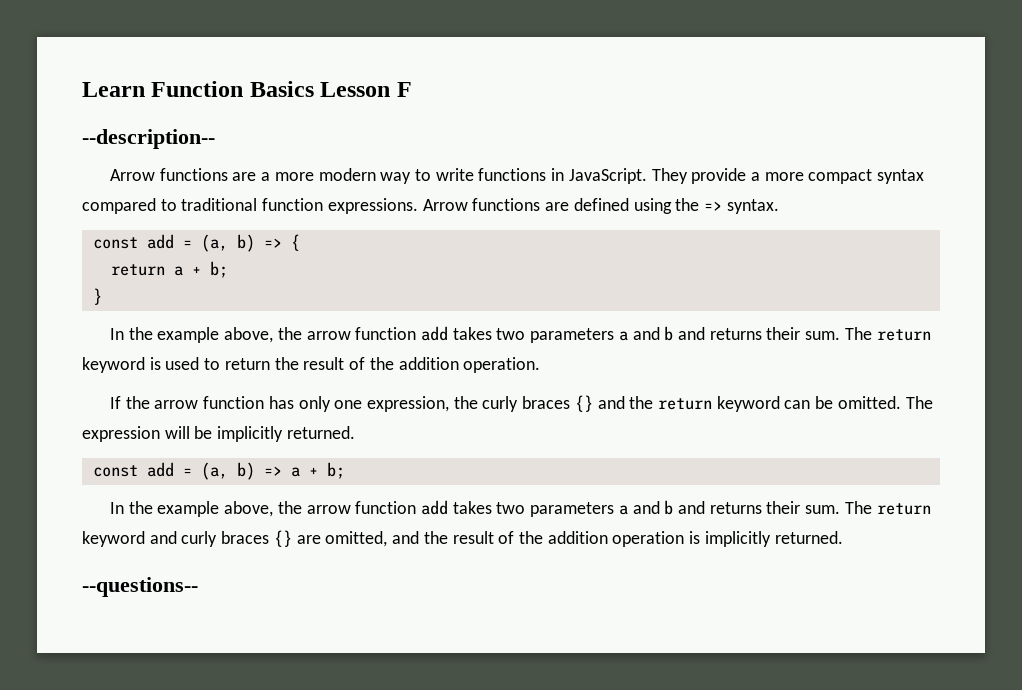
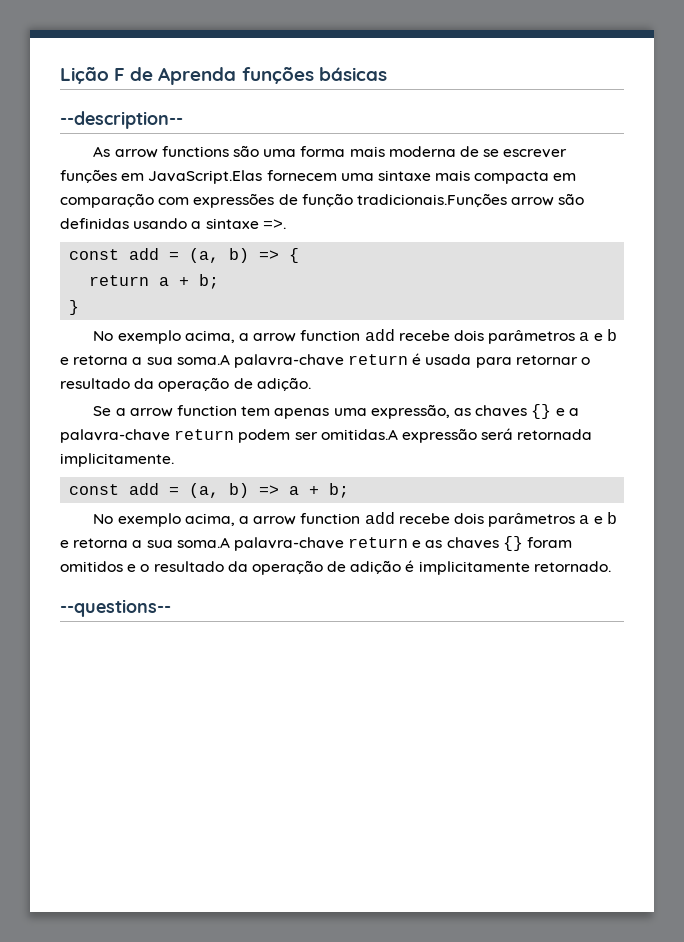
- Learn Function Basics Lesson F
+ Lição F de Aprenda funções básicas
  --description--
- Arrow functions are a more modern way to write functions in JavaScript. They provide a more compact syntax compared to traditional function expressions. Arrow functions are defined using the => syntax.
+ As arrow functions são uma forma mais moderna de se escrever funções em JavaScript.Elas fornecem uma sintaxe mais compacta em comparação com expressões de função tradicionais.Funções arrow são definidas usando a sintaxe =>.
- In the example above, the arrow function add takes two parameters a and b and returns their sum. The return keyword is used to return the result of the addition operation.
- If the arrow function has only one expression, the curly braces {} and the return keyword can be omitted. The expression will be implicitly returned.
+ No exemplo acima, a arrow function add recebe dois parâmetros a e b e retorna a sua soma.A palavra-chave return é usada para retornar o resultado da operação de adição.
+ Se a arrow function tem apenas uma expressão, as chaves {} e a palavra-chave return podem ser omitidas.A expressão será retornada implicitamente.
- In the example above, the arrow function add takes two parameters a and b and returns their sum. The return keyword and curly braces {} are omitted, and the result of the addition operation is implicitly returned.
+ No exemplo acima, a arrow function add recebe dois parâmetros a e b e retorna a sua soma.A palavra-chave return e as chaves {} foram omitidos e o resultado da operação de adição é implicitamente retornado.

